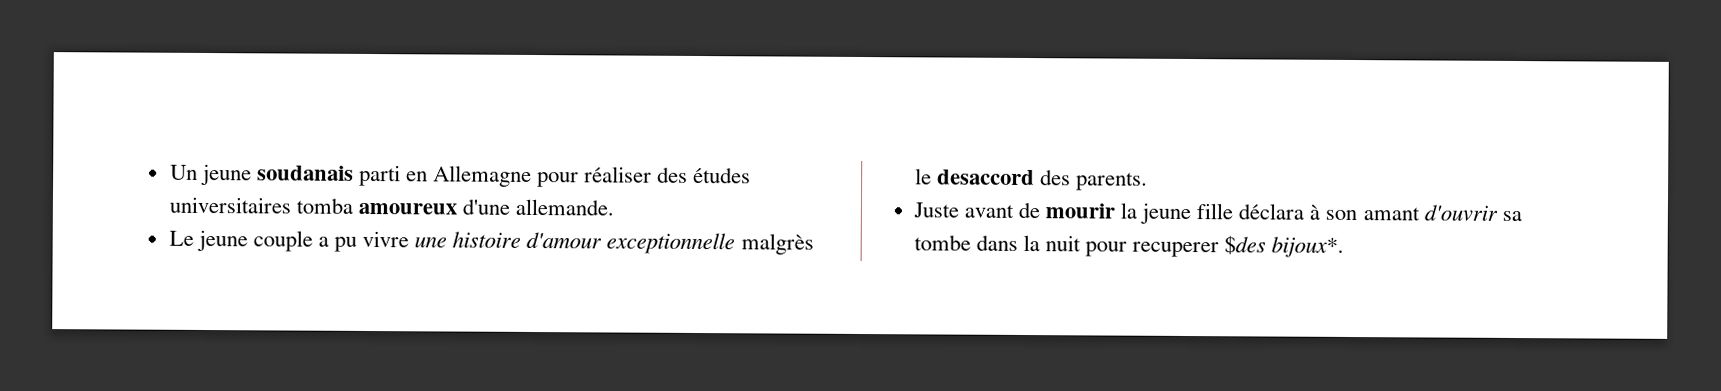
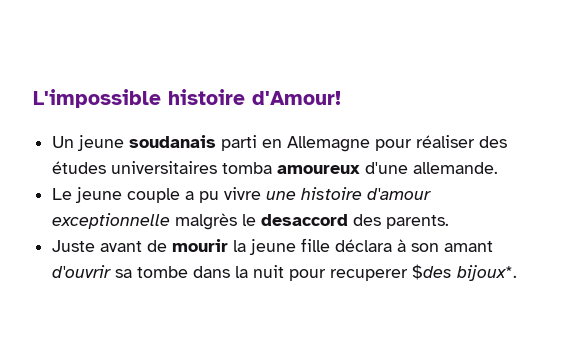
+ L'impossible histoire d'Amour!

